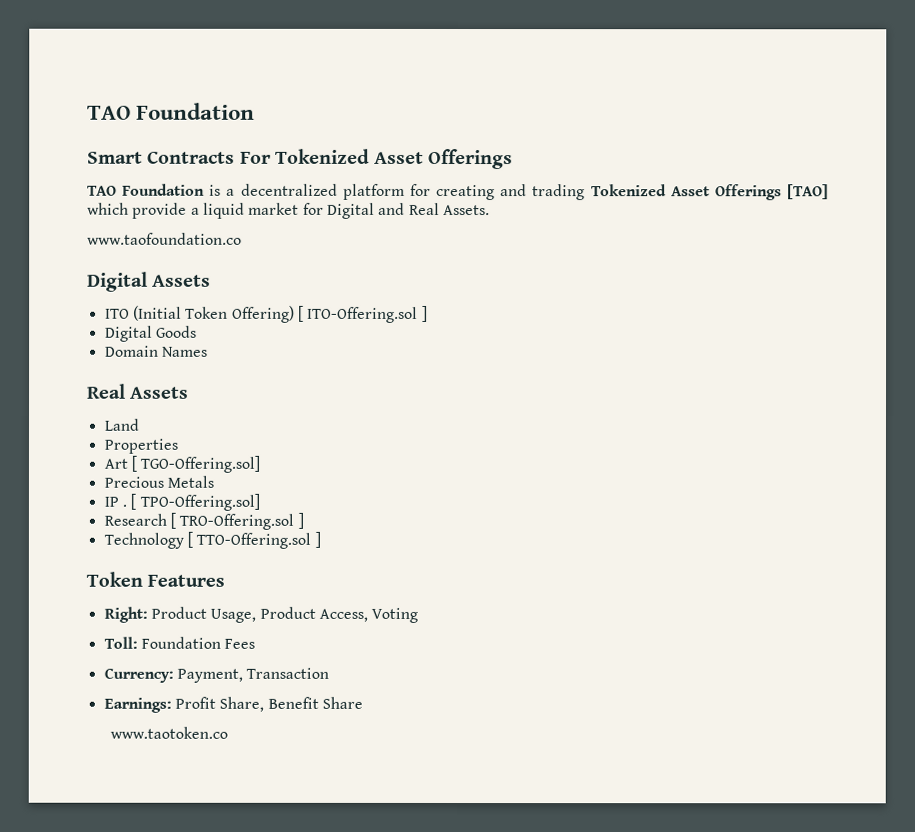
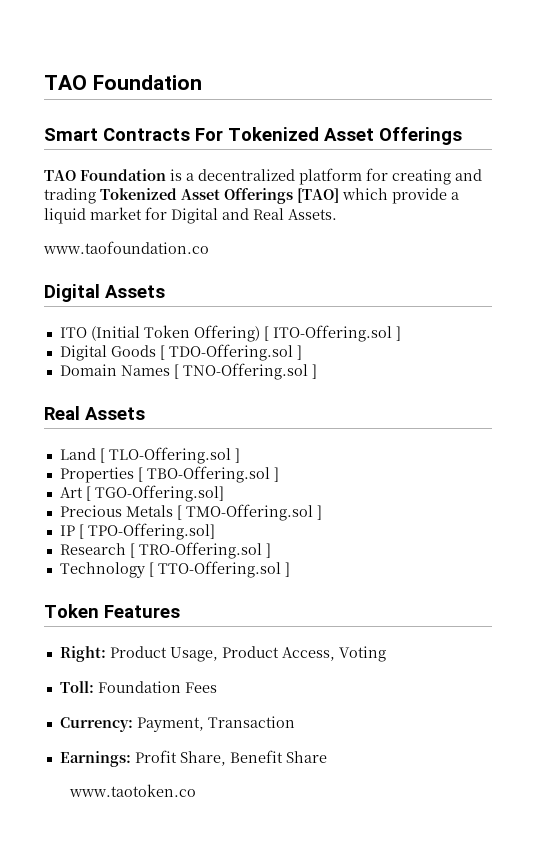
- Digital Goods
+ Digital Goods [ TDO-Offering.sol ]
- Domain Names
+ Domain Names [ TNO-Offering.sol ]
- Land
- Properties
+ Land [ TLO-Offering.sol ]
+ Properties [ TBO-Offering.sol ]
- Precious Metals
+ Precious Metals [ TMO-Offering.sol ]
- IP . [ TPO-Offering.sol]
+ IP [ TPO-Offering.sol]

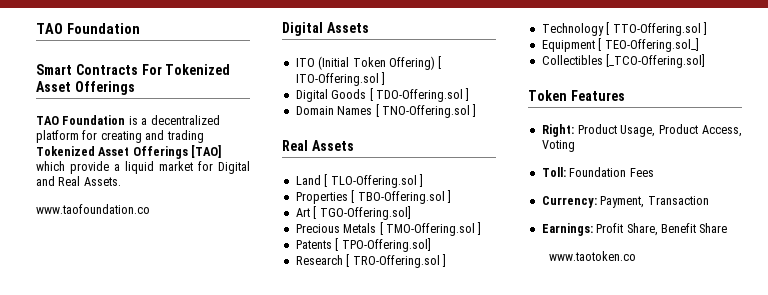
- IP [ TPO-Offering.sol]
+ Patents [ TPO-Offering.sol]
+ Equipment [ TEO-Offering.sol_]
+ Collectibles [_TCO-Offering.sol]

